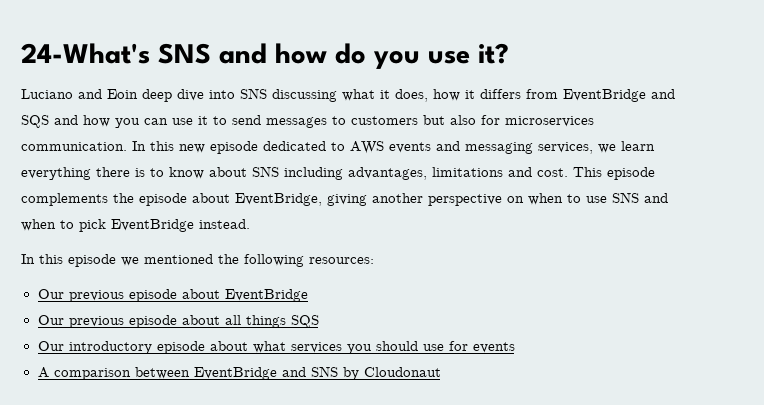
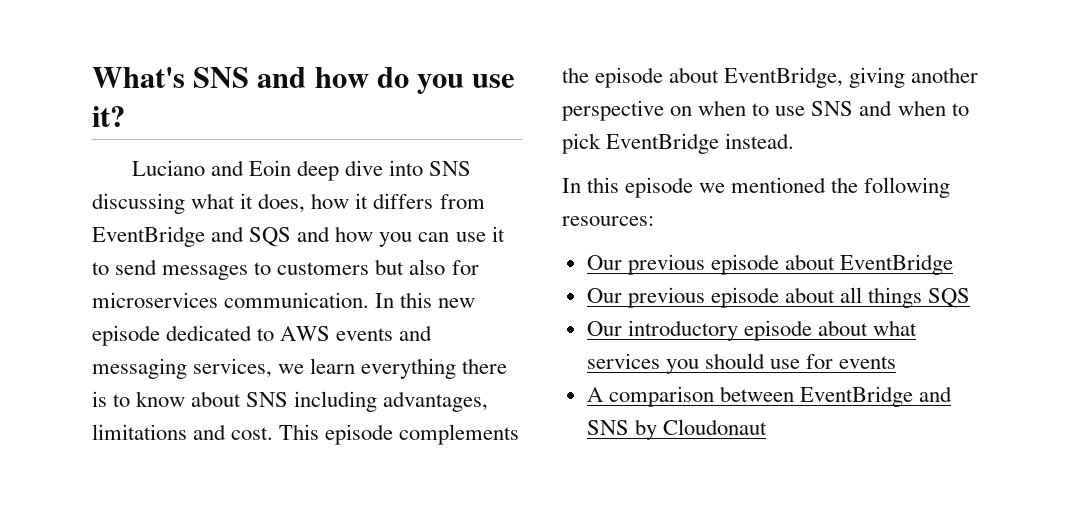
- 24-What's SNS and how do you use it?
+ What's SNS and how do you use it?

